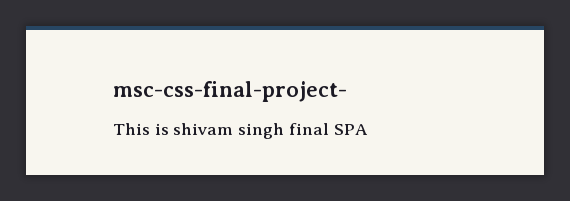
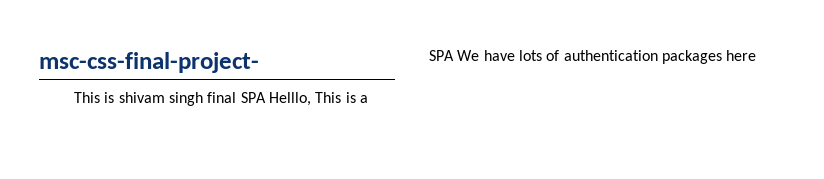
- This is shivam singh final SPA
+ This is shivam singh final SPA Helllo, This is a SPA We have lots of authentication packages here

